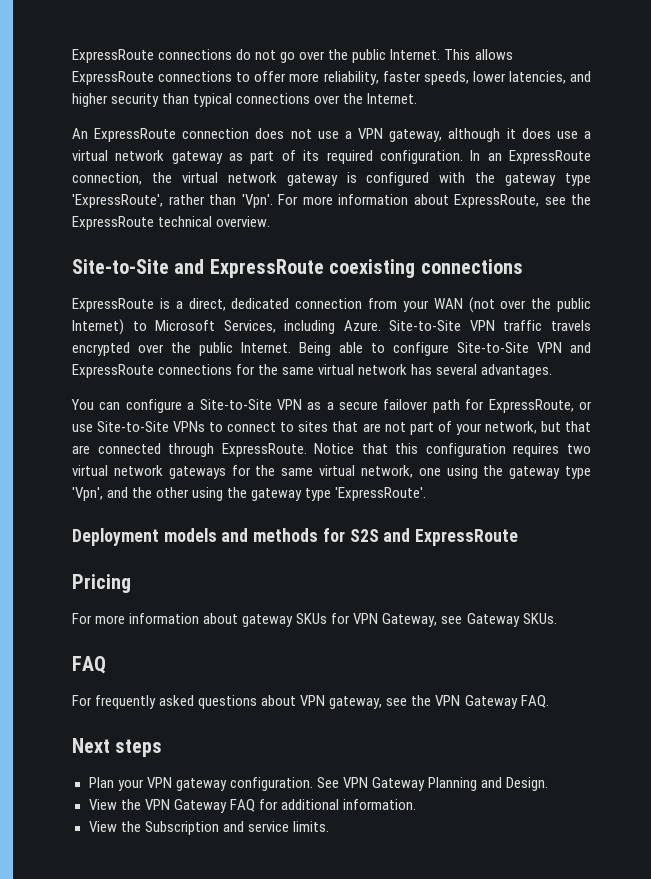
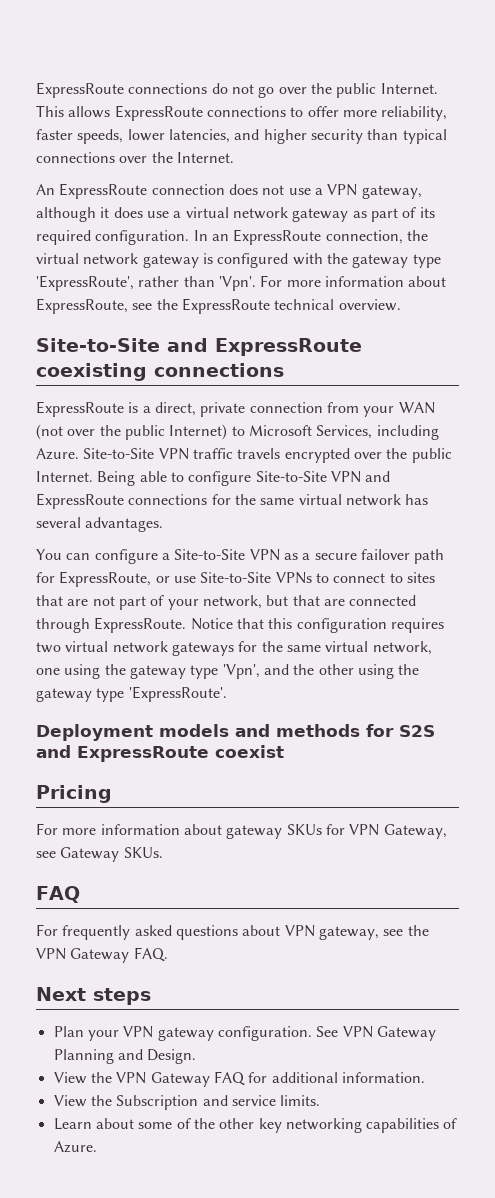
- ExpressRoute is a direct, dedicated connection from your WAN (not over the public Internet) to Microsoft Services, including Azure.
+ ExpressRoute is a direct, private connection from your WAN (not over the public Internet) to Microsoft Services, including Azure.
- Deployment models and methods for S2S and ExpressRoute
+ Deployment models and methods for S2S and ExpressRoute coexist
+ Learn about some of the other key networking capabilities of Azure.

